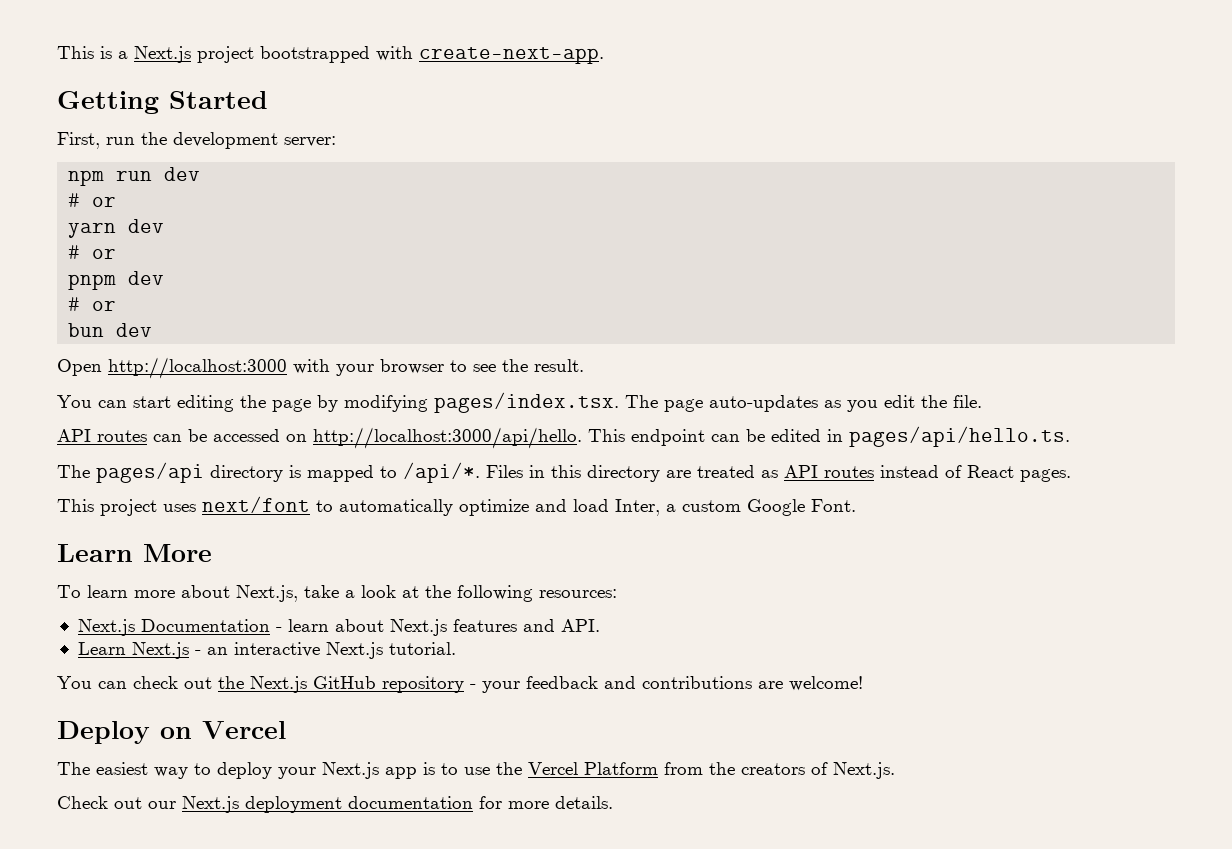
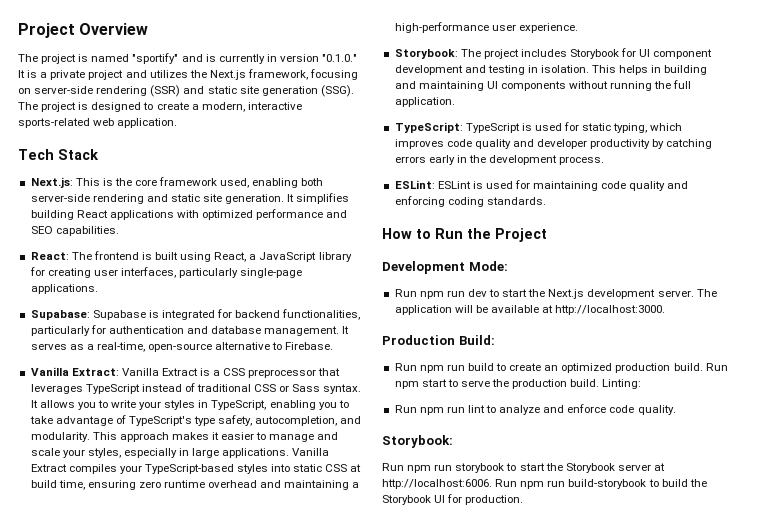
- This is a Next.js project bootstrapped with create-next-app.
- Getting Started
- First, run the development server:
- npm run dev
- # or
- yarn dev
- # or
- pnpm dev
- # or
- bun dev
- Open http://localhost:3000 with your browser to see the result.
- You can start editing the page by modifying pages/index.tsx. The page auto-updates as you edit the file.
- API routes can be accessed on http://localhost:3000/api/hello. This endpoint can be edited in pages/api/hello.ts.
- The pages/api directory is mapped to /api/*. Files in this directory are treated as API routes instead of React pages.
- This project uses next/font to automatically optimize and load Inter, a custom Google Font.
- Learn More
- To learn more about Next.js, take a look at the following resources:
- Next.js Documentation - learn about Next.js features and API.
- Learn Next.js - an interactive Next.js tutorial.
- You can check out the Next.js GitHub repository - your feedback and contributions are welcome!
- Deploy on Vercel
- The easiest way to deploy your Next.js app is to use the Vercel Platform from the creators of Next.js.
- Check out our Next.js deployment documentation for more details.
+ Project Overview
+ The project is named "sportify" and is currently in version "0.1.0." It is a private project and utilizes the Next.js framework, focusing on server-side rendering (SSR) and static site generation (SSG). The project is designed to create a modern, interactive sports-related web application.
+ Tech Stack
+ Next.js: This is the core framework used, enabling both server-side rendering and static site generation. It simplifies building React applications with optimized performance and SEO capabilities.
+ React: The frontend is built using React, a JavaScript library for creating user interfaces, particularly single-page applications.
+ Supabase: Supabase is integrated for backend functionalities, particularly for authentication and database management. It serves as a real-time, open-source alternative to Firebase.
+ Vanilla Extract: Vanilla Extract is a CSS preprocessor that leverages TypeScript instead of traditional CSS or Sass syntax. It allows you to write your styles in TypeScript, enabling you to take advantage of TypeScript's type safety, autocompletion, and modularity. This approach makes it easier to manage and scale your styles, especially in large applications. Vanilla Extract compiles your TypeScript-based styles into static CSS at build time, ensuring zero runtime overhead and maintaining a high-performance user experience.
+ Storybook: The project includes Storybook for UI component development and testing in isolation. This helps in building and maintaining UI components without running the full application.
+ TypeScript: TypeScript is used for static typing, which improves code quality and developer productivity by catching errors early in the development process.
+ ESLint: ESLint is used for maintaining code quality and enforcing coding standards.
+ How to Run the Project
+ Development Mode:
+ Run npm run dev to start the Next.js development server. The application will be available at http://localhost:3000.
+ Production Build:
+ Run npm run build to create an optimized production build. Run npm start to serve the production build. Linting:
+ Run npm run lint to analyze and enforce code quality.
+ Storybook:
+ Run npm run storybook to start the Storybook server at http://localhost:6006. Run npm run build-storybook to build the Storybook UI for production.

